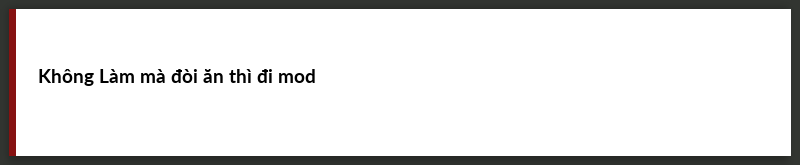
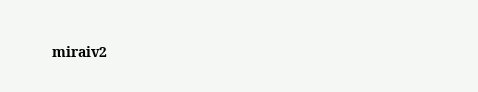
- Không Làm mà đòi ăn thì đi mod
+ miraiv2

